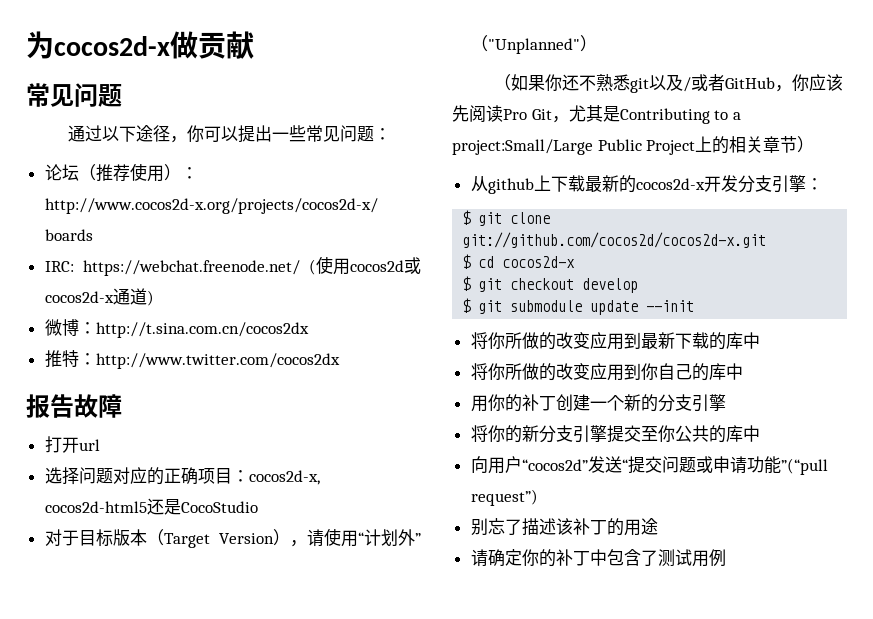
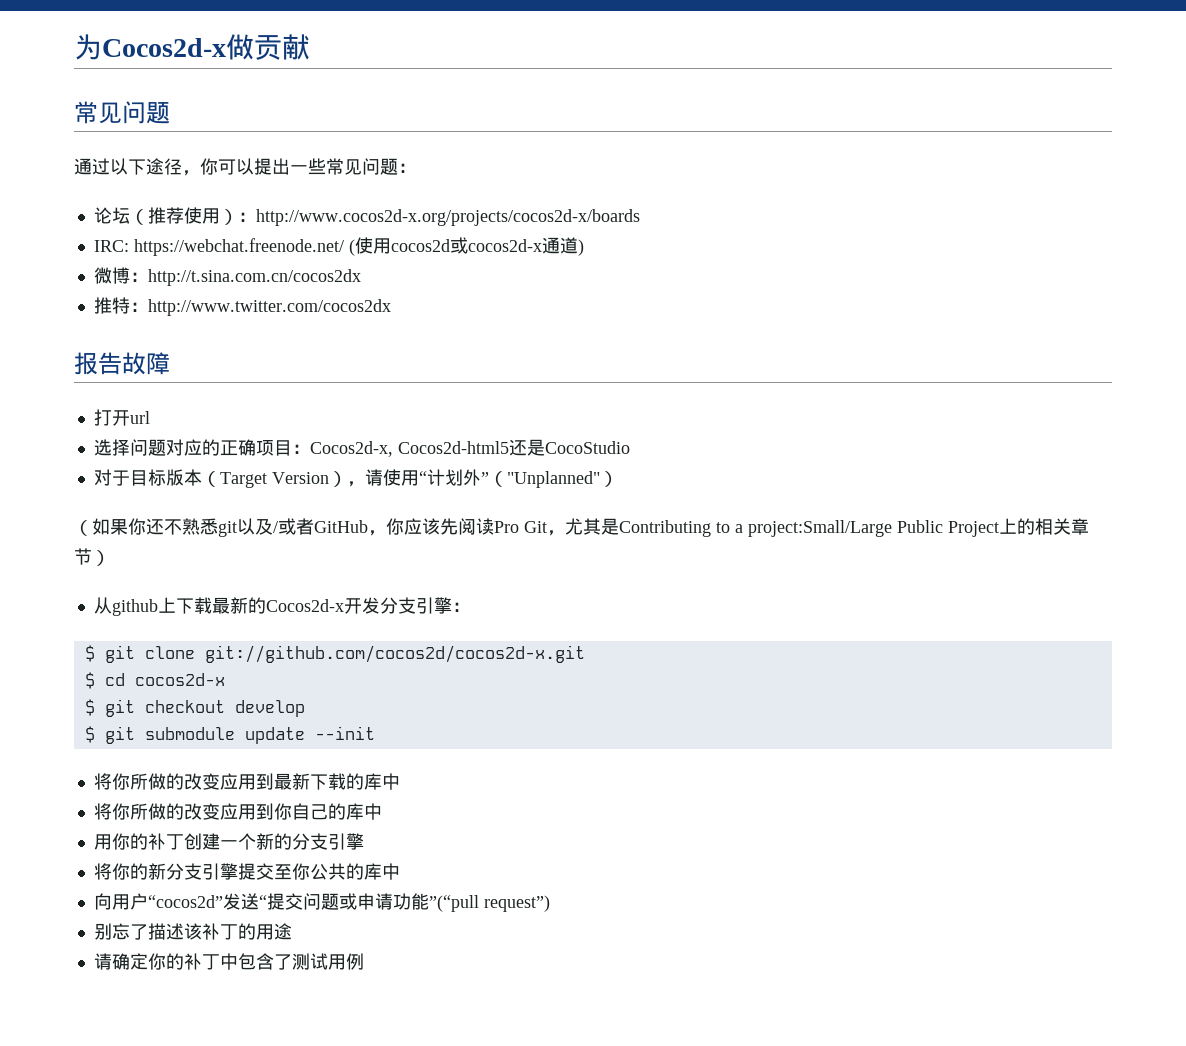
- 为cocos2d-x做贡献
+ 为Cocos2d-x做贡献
- 选择问题对应的正确项目：cocos2d-x, cocos2d-html5还是CocoStudio
+ 选择问题对应的正确项目：Cocos2d-x, Cocos2d-html5还是CocoStudio
- 从github上下载最新的cocos2d-x开发分支引擎：
+ 从github上下载最新的Cocos2d-x开发分支引擎：

